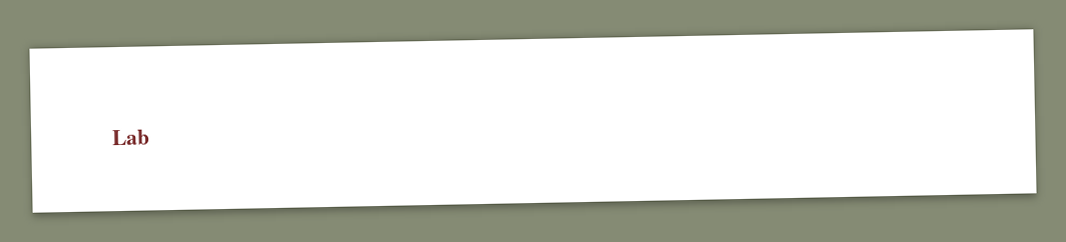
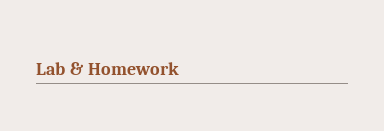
- Lab
+ Lab & Homework

